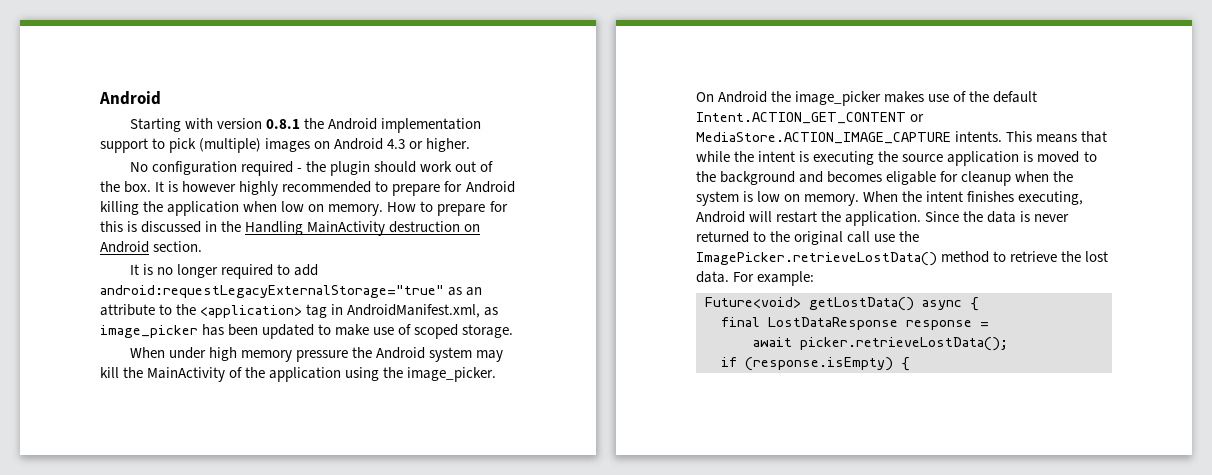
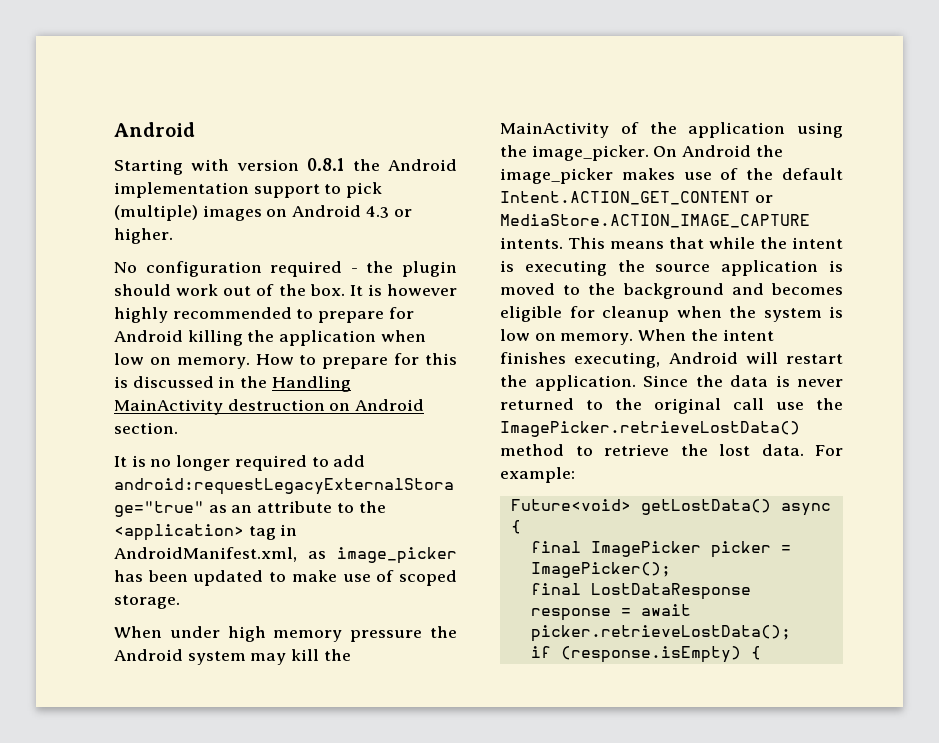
- This means that while the intent is executing the source application is moved to the background and becomes eligable for cleanup when the system is low on memory.
+ This means that while the intent is executing the source application is moved to the background and becomes eligible for cleanup when the system is low on memory.
+ final ImagePicker picker = ImagePicker();
- final LostDataResponse response =
- await picker.retrieveLostData();
+ final LostDataResponse response = await picker.retrieveLostData();

